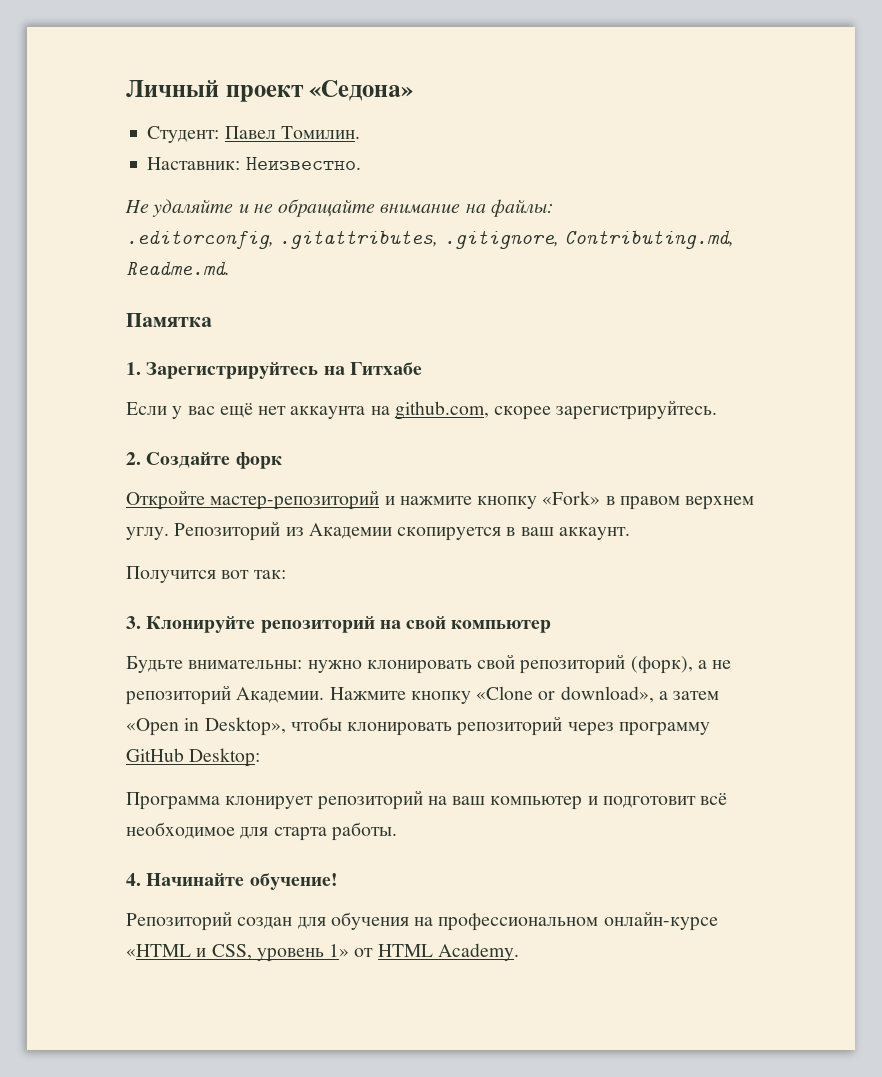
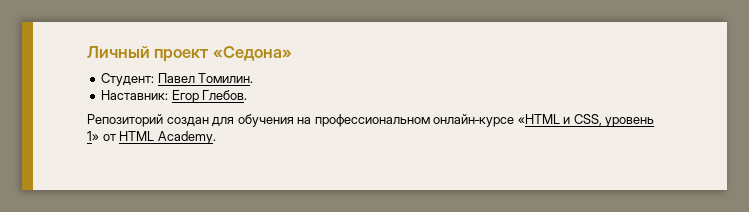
- Наставник: Неизвестно.
- Не удаляйте и не обращайте внимание на файлы:
- .editorconfig, .gitattributes, .gitignore, Contributing.md, Readme.md.
- Памятка
- 1. Зарегистрируйтесь на Гитхабе
- Если у вас ещё нет аккаунта на github.com, скорее зарегистрируйтесь.
- 2. Создайте форк
- Откройте мастер-репозиторий и нажмите кнопку «Fork» в правом верхнем углу. Репозиторий из Академии скопируется в ваш аккаунт.
- Получится вот так:
- 3. Клонируйте репозиторий на свой компьютер
- Будьте внимательны: нужно клонировать свой репозиторий (форк), а не репозиторий Академии. Нажмите кнопку «Clone or download», а затем «Open in Desktop», чтобы клонировать репозиторий через программу GitHub Desktop:
- Программа клонирует репозиторий на ваш компьютер и подготовит всё необходимое для старта работы.
- 4. Начинайте обучение!
+ Наставник: Егор Глебов.

